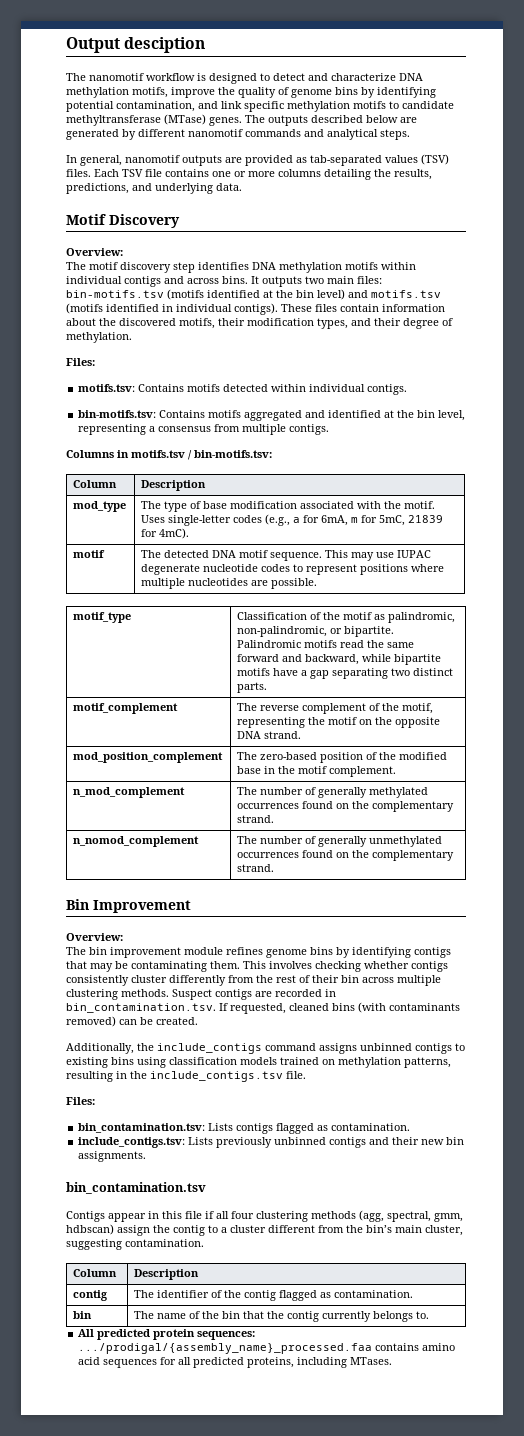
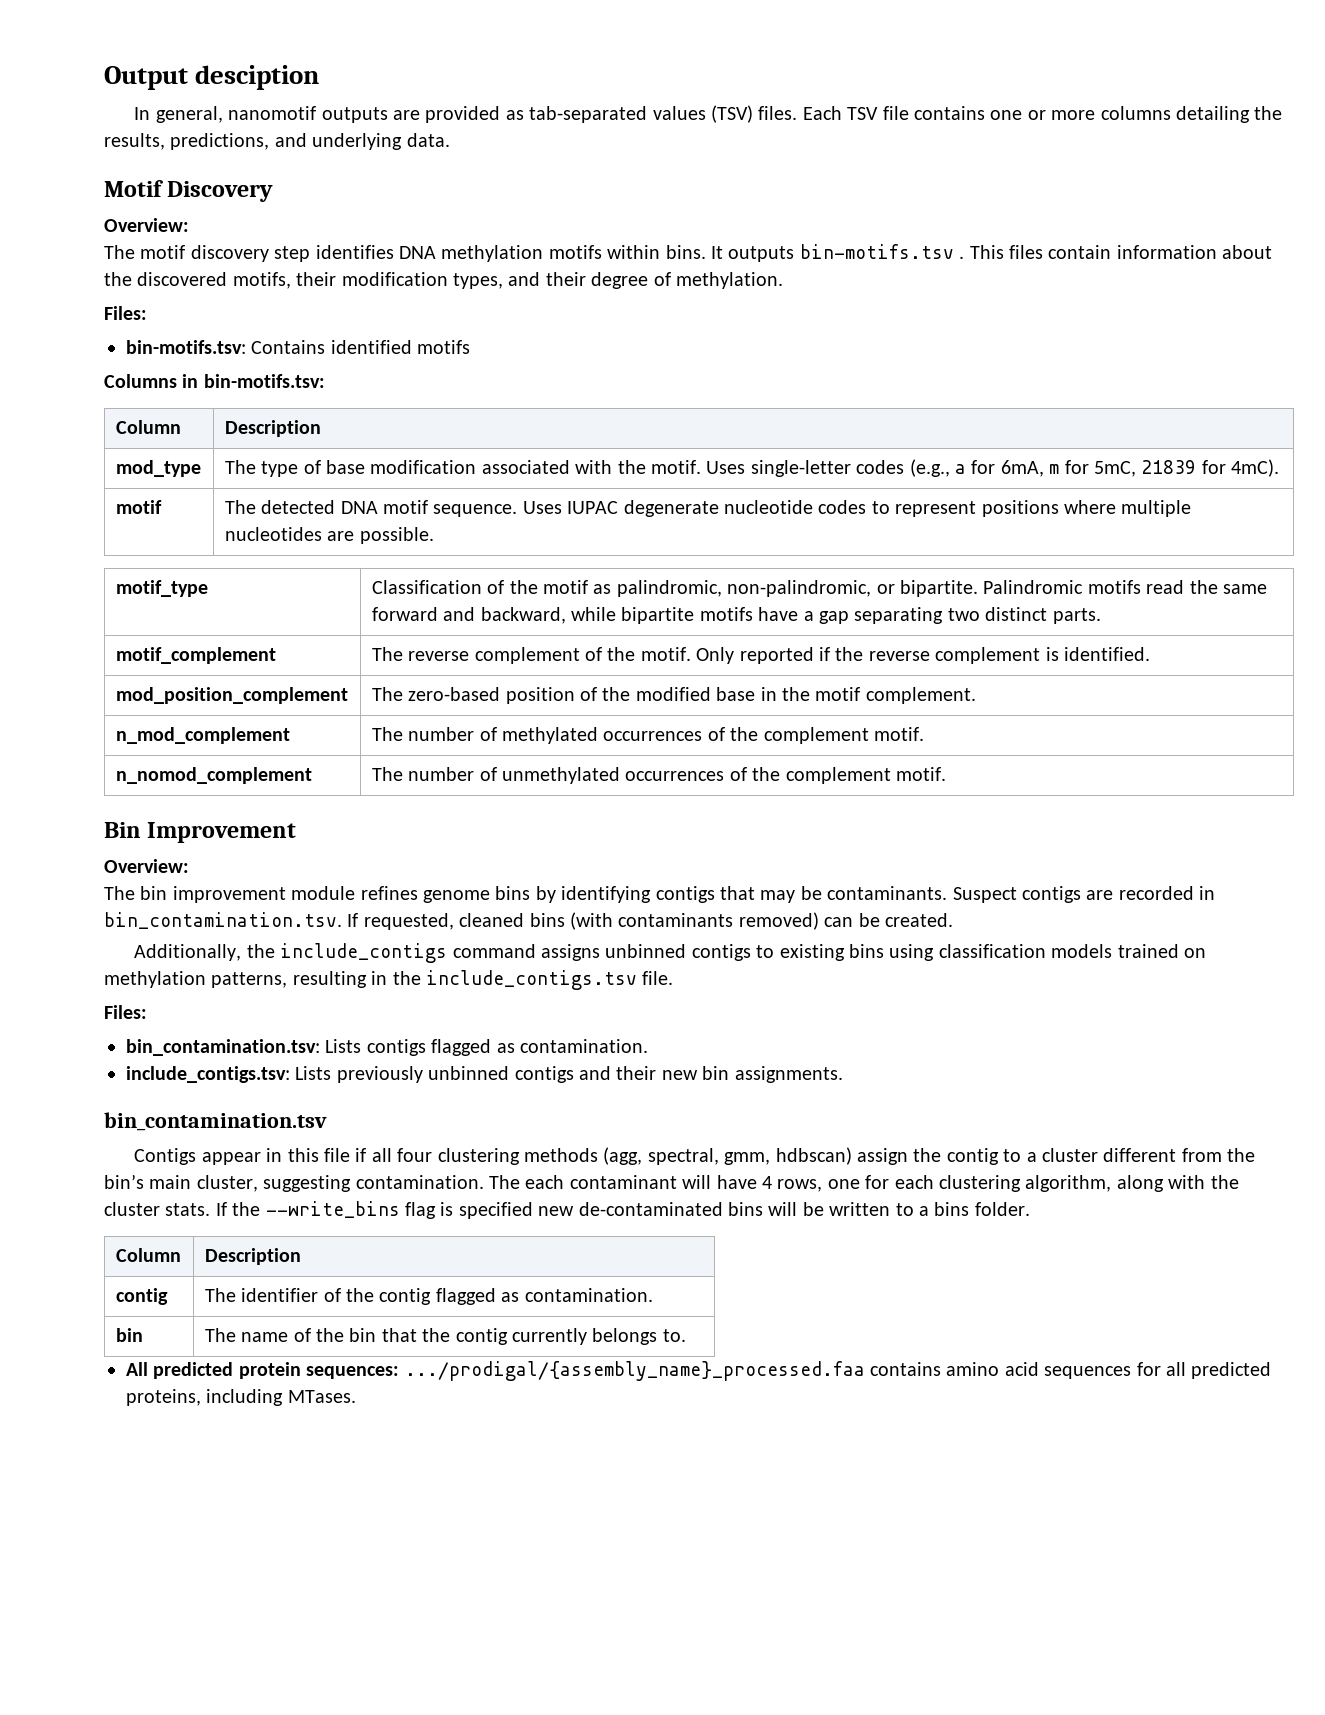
- The nanomotif workflow is designed to detect and characterize DNA methylation motifs, improve the quality of genome bins by identifying potential contamination, and link specific methylation motifs to candidate methyltransferase (MTase) genes. The outputs described below are generated by different nanomotif commands and analytical steps.
- The motif discovery step identifies DNA methylation motifs within individual contigs and across bins. It outputs two main files: bin-motifs.tsv (motifs identified at the bin level) and motifs.tsv (motifs identified in individual contigs). These files contain information about the discovered motifs, their modification types, and their degree of methylation.
+ The motif discovery step identifies DNA methylation motifs within bins. It outputs bin-motifs.tsv . This files contain information about the discovered motifs, their modification types, and their degree of methylation.
- motifs.tsv: Contains motifs detected within individual contigs.
- bin-motifs.tsv: Contains motifs aggregated and identified at the bin level, representing a consensus from multiple contigs.
+ bin-motifs.tsv: Contains identified motifs
- Columns in motifs.tsv / bin-motifs.tsv:
+ Columns in bin-motifs.tsv:
- motif | The detected DNA motif sequence. This may use IUPAC degenerate nucleotide codes to represent positions where multiple nucleotides are possible.
+ motif | The detected DNA motif sequence. Uses IUPAC degenerate nucleotide codes to represent positions where multiple nucleotides are possible.
- motif_complement | The reverse complement of the motif, representing the motif on the opposite DNA strand.
+ motif_complement | The reverse complement of the motif. Only reported if the reverse complement is identified.
- n_mod_complement | The number of generally methylated occurrences found on the complementary strand.
+ n_mod_complement | The number of methylated occurrences of the complement motif.
- n_nomod_complement | The number of generally unmethylated occurrences found on the complementary strand.
+ n_nomod_complement | The number of unmethylated occurrences of the complement motif.
- The bin improvement module refines genome bins by identifying contigs that may be contaminating them. This involves checking whether contigs consistently cluster differently from the rest of their bin across multiple clustering methods.
+ The bin improvement module refines genome bins by identifying contigs that may be contaminants.
+ The each contaminant will have 4 rows, one for each clustering algorithm, along with the cluster stats. If the --write_bins flag is specified new de-contaminated bins will be written to a bins folder.

